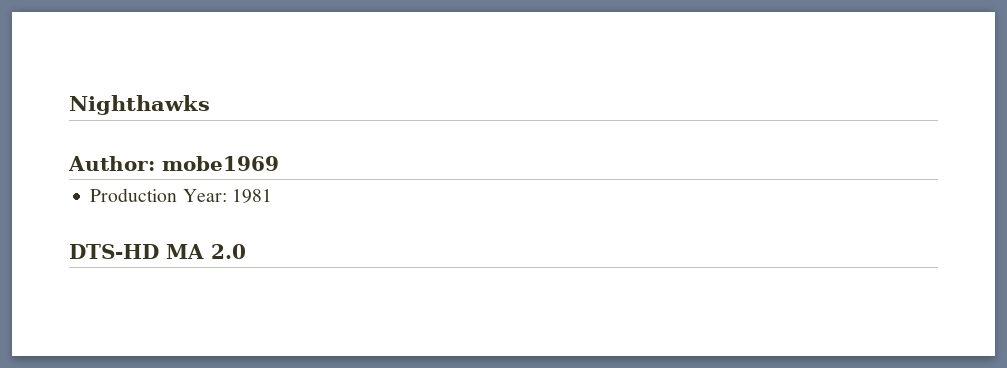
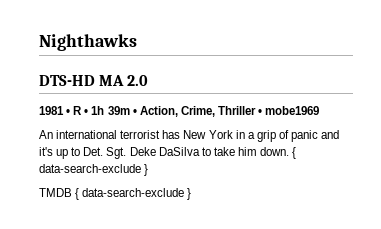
- Author: mobe1969
- Production Year: 1981
  DTS-HD MA 2.0
+ 1981 • R • 1h 39m • Action, Crime, Thriller • mobe1969
+ An international terrorist has New York in a grip of panic and it's up to Det. Sgt. Deke DaSilva to take him down. { data-search-exclude }
+ TMDB { data-search-exclude }

